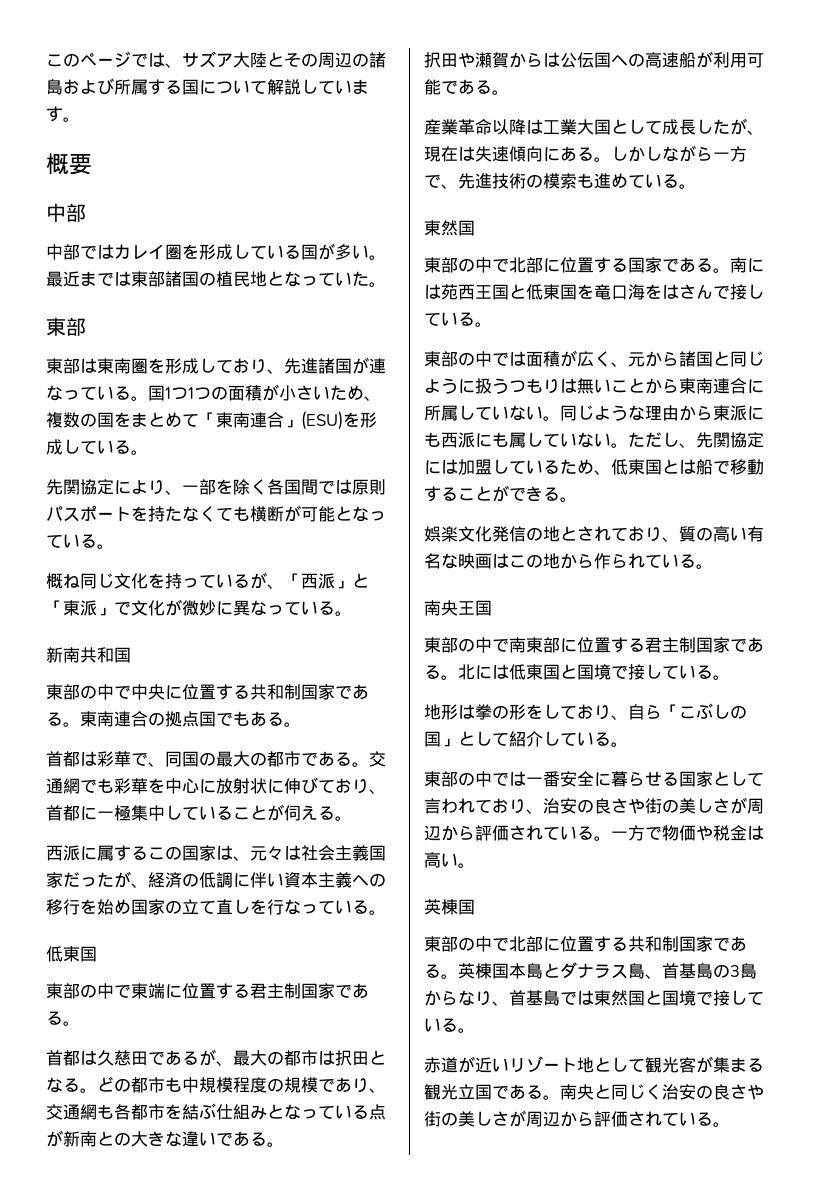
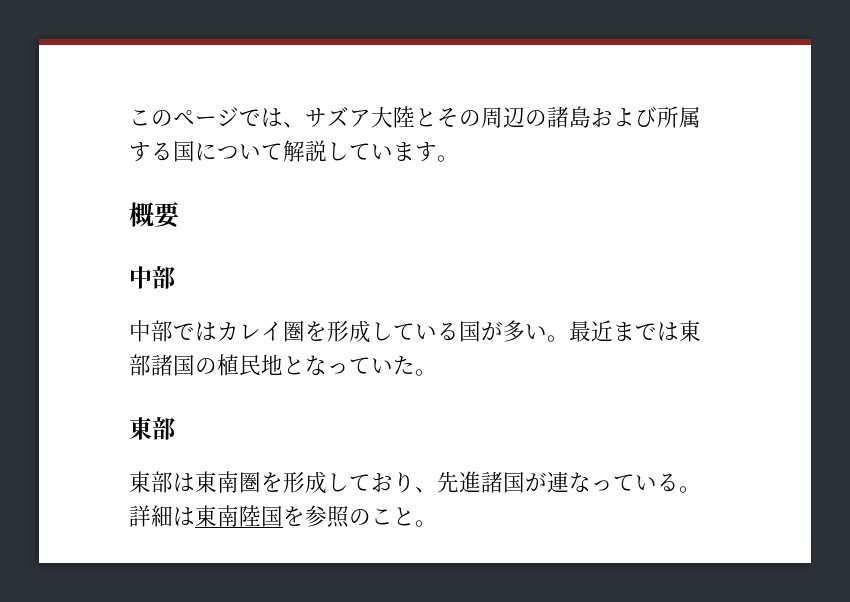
- 国1つ1つの面積が小さいため、複数の国をまとめて「東南連合」(ESU)を形成している。
- 先関協定により、一部を除く各国間では原則パスポートを持たなくても横断が可能となっている。
- 概ね同じ文化を持っているが、「西派」と「東派」で文化が微妙に異なっている。
- 新南共和国
- 東部の中で中央に位置する共和制国家である。東南連合の拠点国でもある。
- 首都は彩華で、同国の最大の都市である。交通網でも彩華を中心に放射状に伸びており、首都に一極集中していることが伺える。
- 西派に属するこの国家は、元々は社会主義国家だったが、経済の低調に伴い資本主義への移行を始め国家の立て直しを行なっている。
- 低東国
- 東部の中で東端に位置する君主制国家である。
- 首都は久慈田であるが、最大の都市は択田となる。どの都市も中規模程度の規模であり、交通網も各都市を結ぶ仕組みとなっている点が新南との大きな違いである。
- 択田や瀬賀からは公伝国への高速船が利用可能である。
- 産業革命以降は工業大国として成長したが、現在は失速傾向にある。しかしながら一方で、先進技術の模索も進めている。
- 東然国
- 東部の中で北部に位置する国家である。南には苑西王国と低東国を竜口海をはさんで接している。
- 東部の中では面積が広く、元から諸国と同じように扱うつもりは無いことから東南連合に所属していない。同じような理由から東派にも西派にも属していない。ただし、先関協定には加盟しているため、低東国とは船で移動することができる。
- 娯楽文化発信の地とされており、質の高い有名な映画はこの地から作られている。
- 南央王国
- 東部の中で南東部に位置する君主制国家である。北には低東国と国境で接している。
- 地形は拳の形をしており、自ら「こぶしの国」として紹介している。
- 東部の中では一番安全に暮らせる国家として言われており、治安の良さや街の美しさが周辺から評価されている。一方で物価や税金は高い。
- 英棟国
- 東部の中で北部に位置する共和制国家である。英棟国本島とダナラス島、首基島の3島からなり、首基島では東然国と国境で接している。
- 赤道が近いリゾート地として観光客が集まる観光立国である。南央と同じく治安の良さや街の美しさが周辺から評価されている。
+ 詳細は東南陸国を参照のこと。

